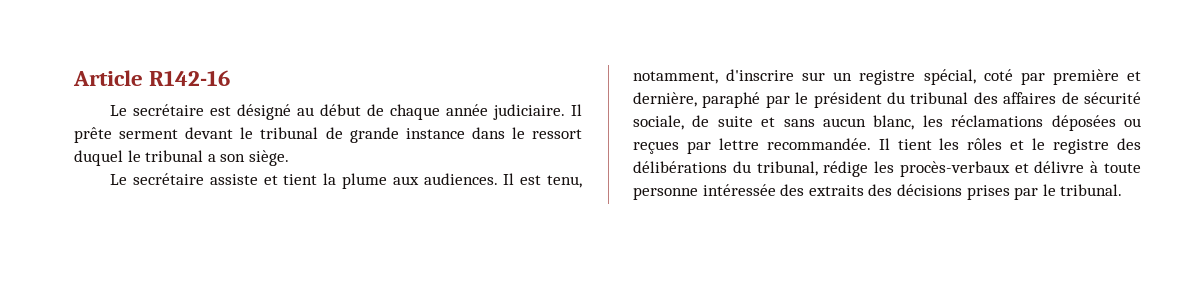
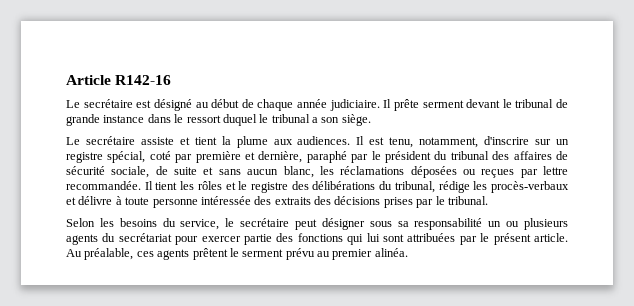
+ Selon les besoins du service, le secrétaire peut désigner sous sa responsabilité un ou plusieurs agents du secrétariat pour exercer partie des fonctions qui lui sont attribuées par le présent article. Au préalable, ces agents prêtent le serment prévu au premier alinéa.

